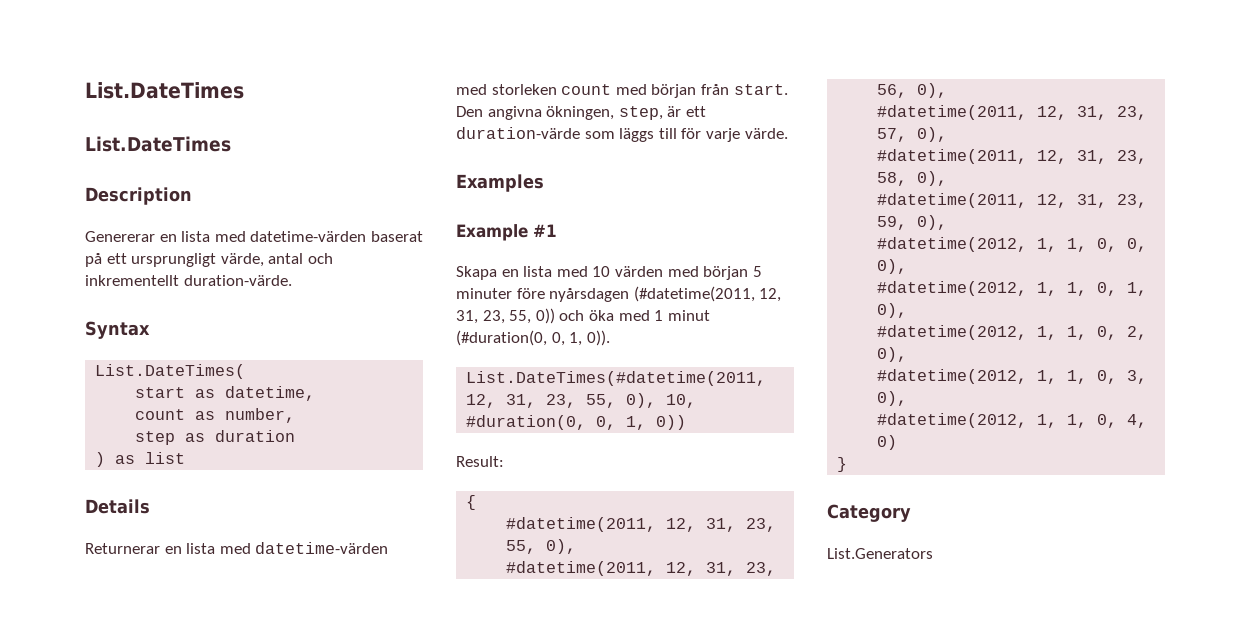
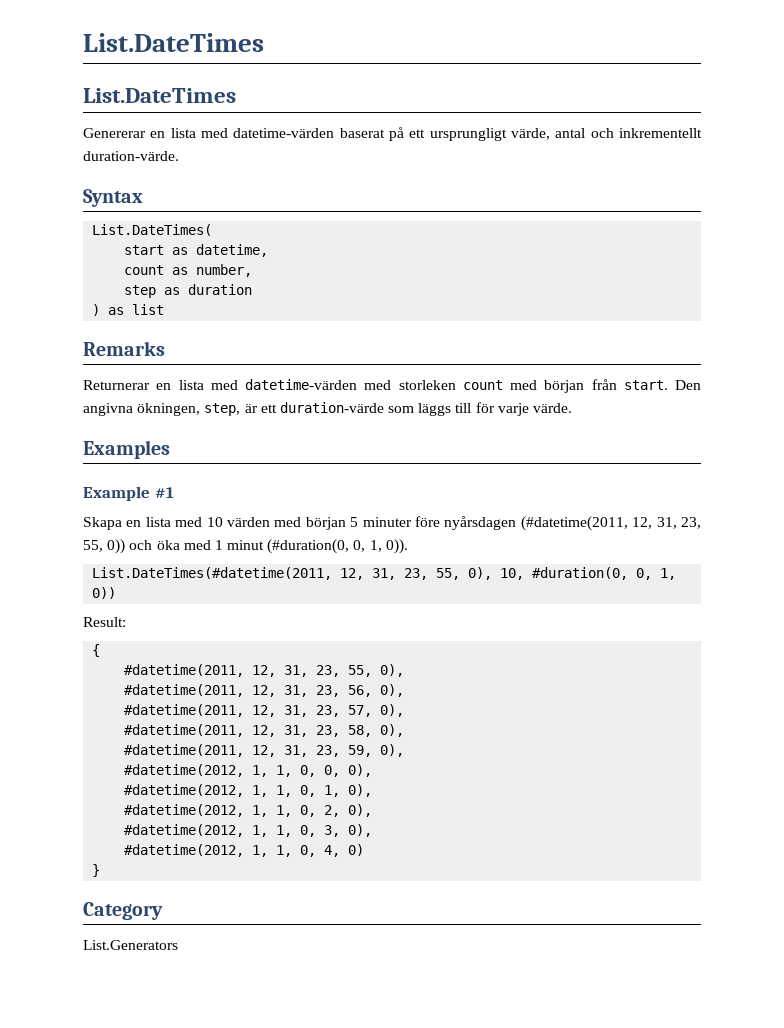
- Description
- Details
+ Remarks

